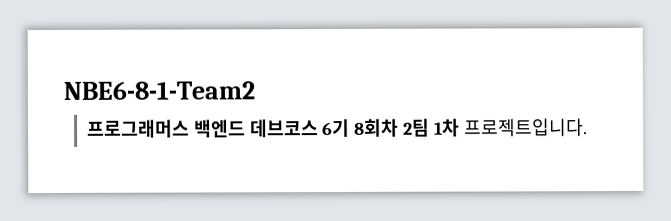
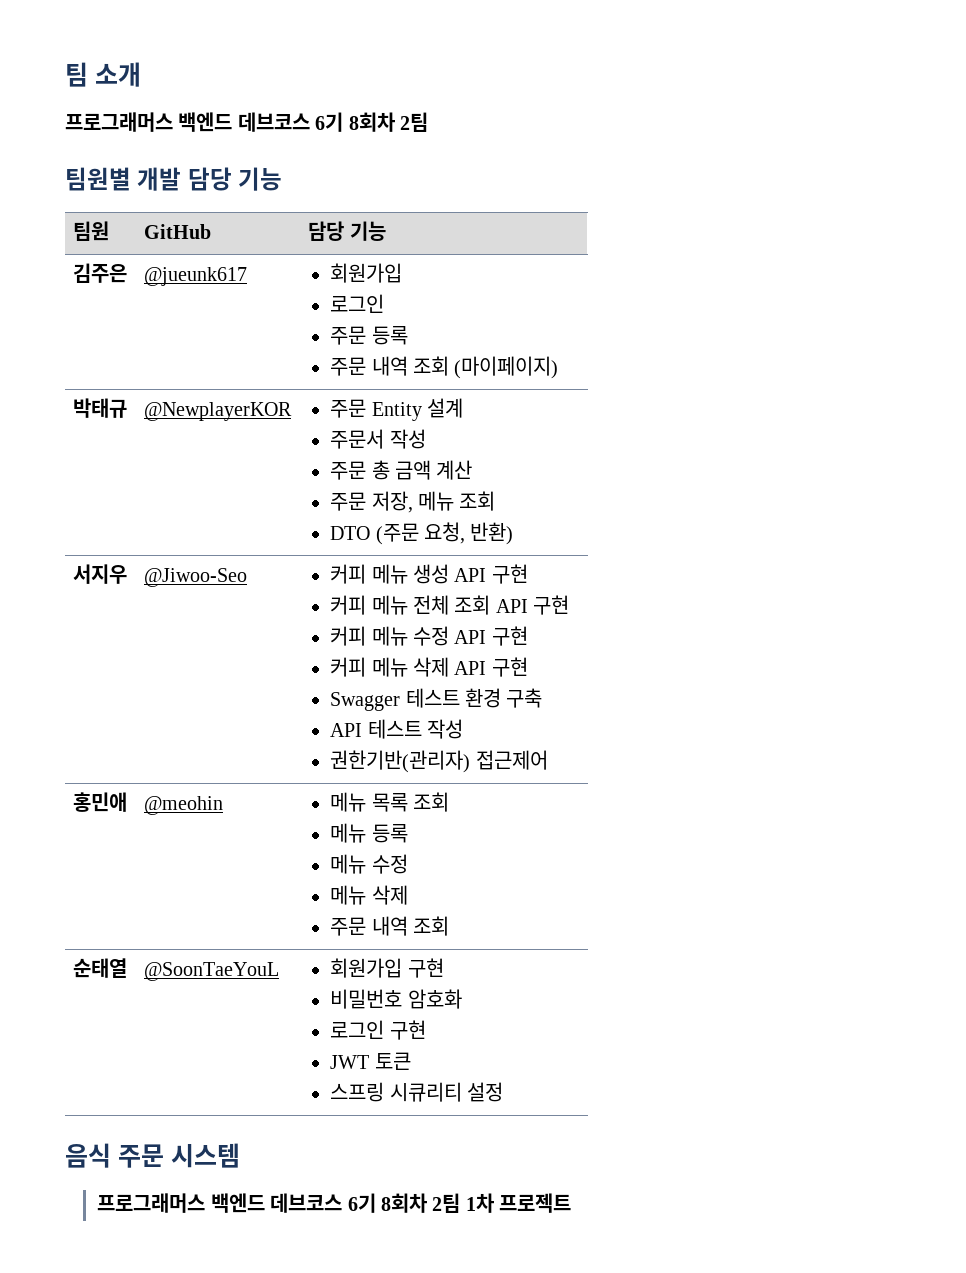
- NBE6-8-1-Team2
+ 팀 소개
+ 프로그래머스 백엔드 데브코스 6기 8회차 2팀
+ 팀원별 개발 담당 기능
+ 팀원 | GitHub | 담당 기능
+ 김주은 | @jueunk617 | 회원가입
+ 로그인
+ 주문 등록
+ 주문 내역 조회 (마이페이지)
+ 박태규 | @NewplayerKOR | 주문 Entity 설계
+ 주문서 작성
+ 주문 총 금액 계산
+ 주문 저장, 메뉴 조회
+ DTO (주문 요청, 반환)
+ 서지우 | @Jiwoo-Seo | 커피 메뉴 생성 API 구현
+ 커피 메뉴 전체 조회 API 구현
+ 커피 메뉴 수정 API 구현
+ 커피 메뉴 삭제 API 구현
+ Swagger 테스트 환경 구축
+ API 테스트 작성
+ 권한기반(관리자) 접근제어
+ 홍민애 | @meohin | 메뉴 목록 조회
+ 메뉴 등록
+ 메뉴 수정
+ 메뉴 삭제
+ 주문 내역 조회
+ 순태열 | @SoonTaeYouL | 회원가입 구현
+ 비밀번호 암호화
+ 로그인 구현
+ JWT 토큰
+ 스프링 시큐리티 설정
+ 음식 주문 시스템
- 프로그래머스 백엔드 데브코스 6기 8회차 2팀 1차 프로젝트입니다.
+ 프로그래머스 백엔드 데브코스 6기 8회차 2팀 1차 프로젝트

